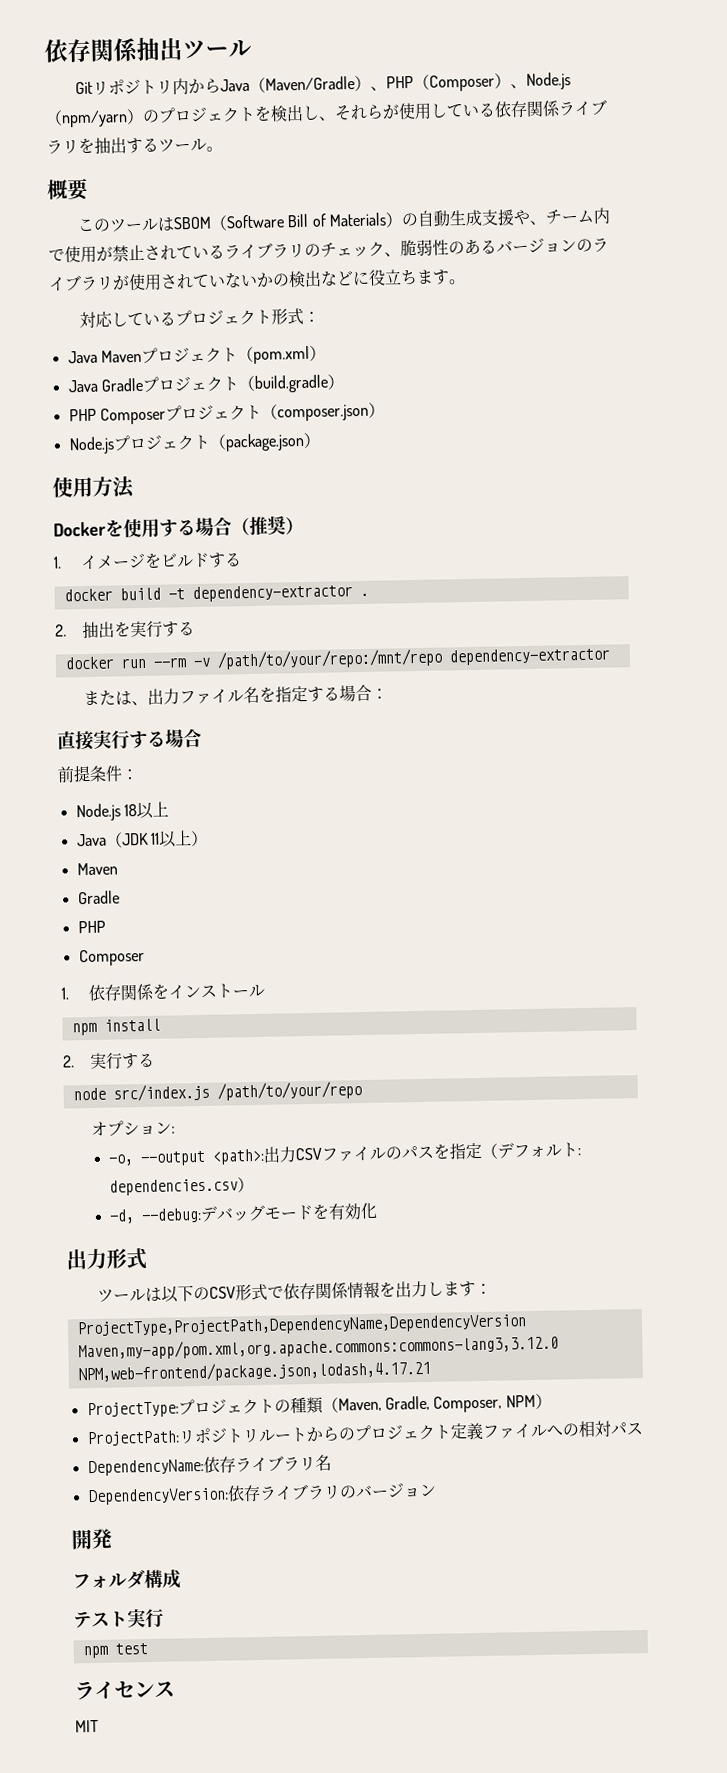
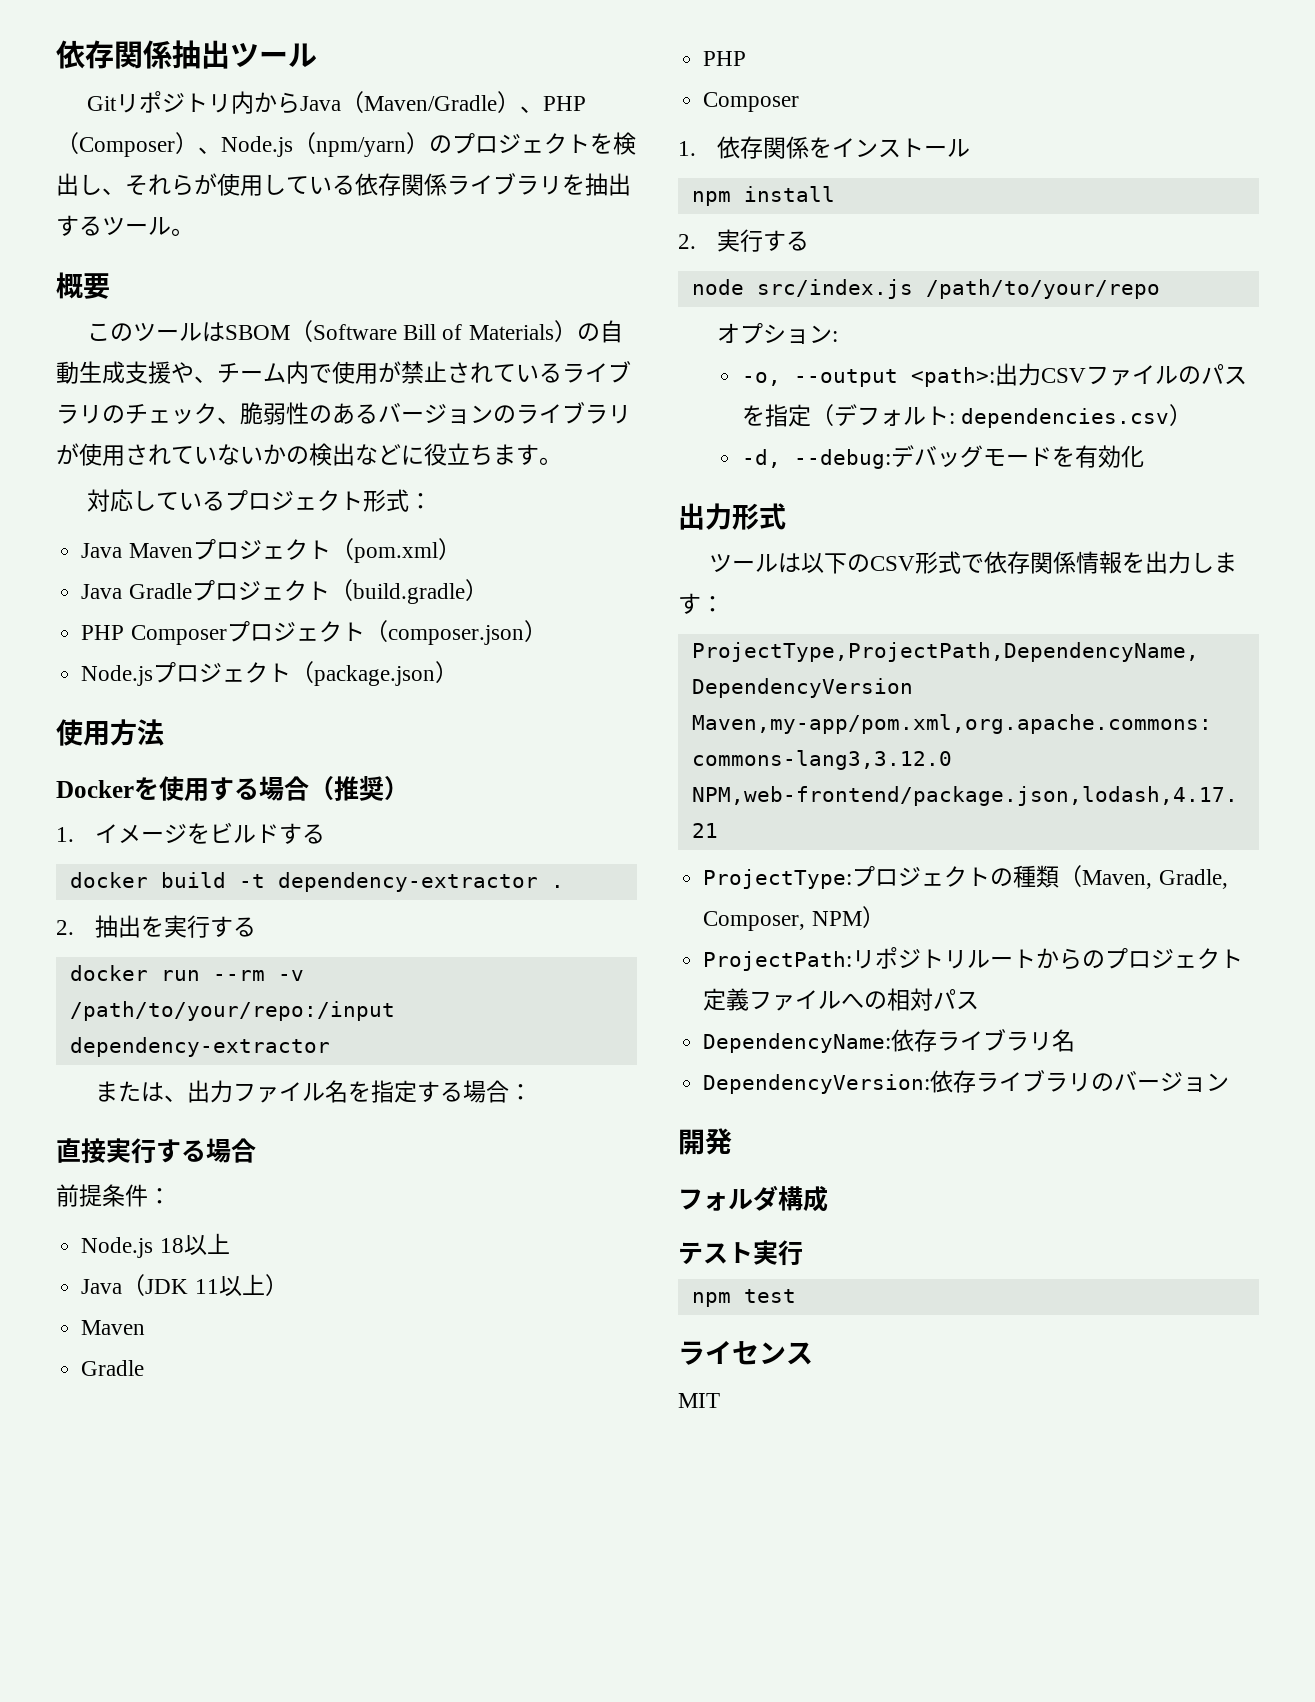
- docker run --rm -v /path/to/your/repo:/mnt/repo dependency-extractor
+ docker run --rm -v /path/to/your/repo:/input dependency-extractor

